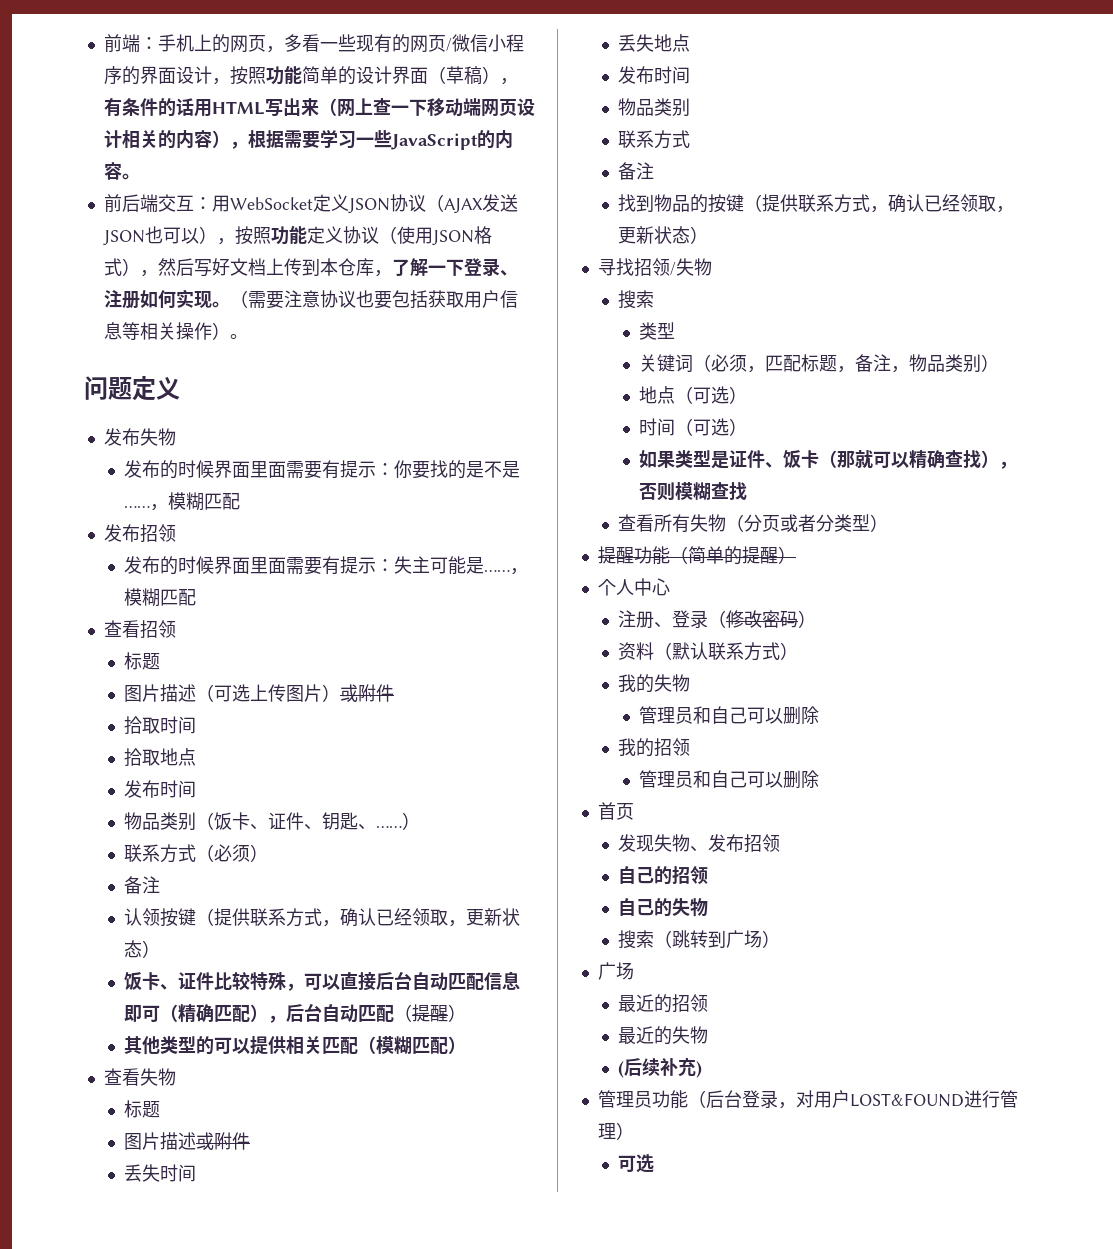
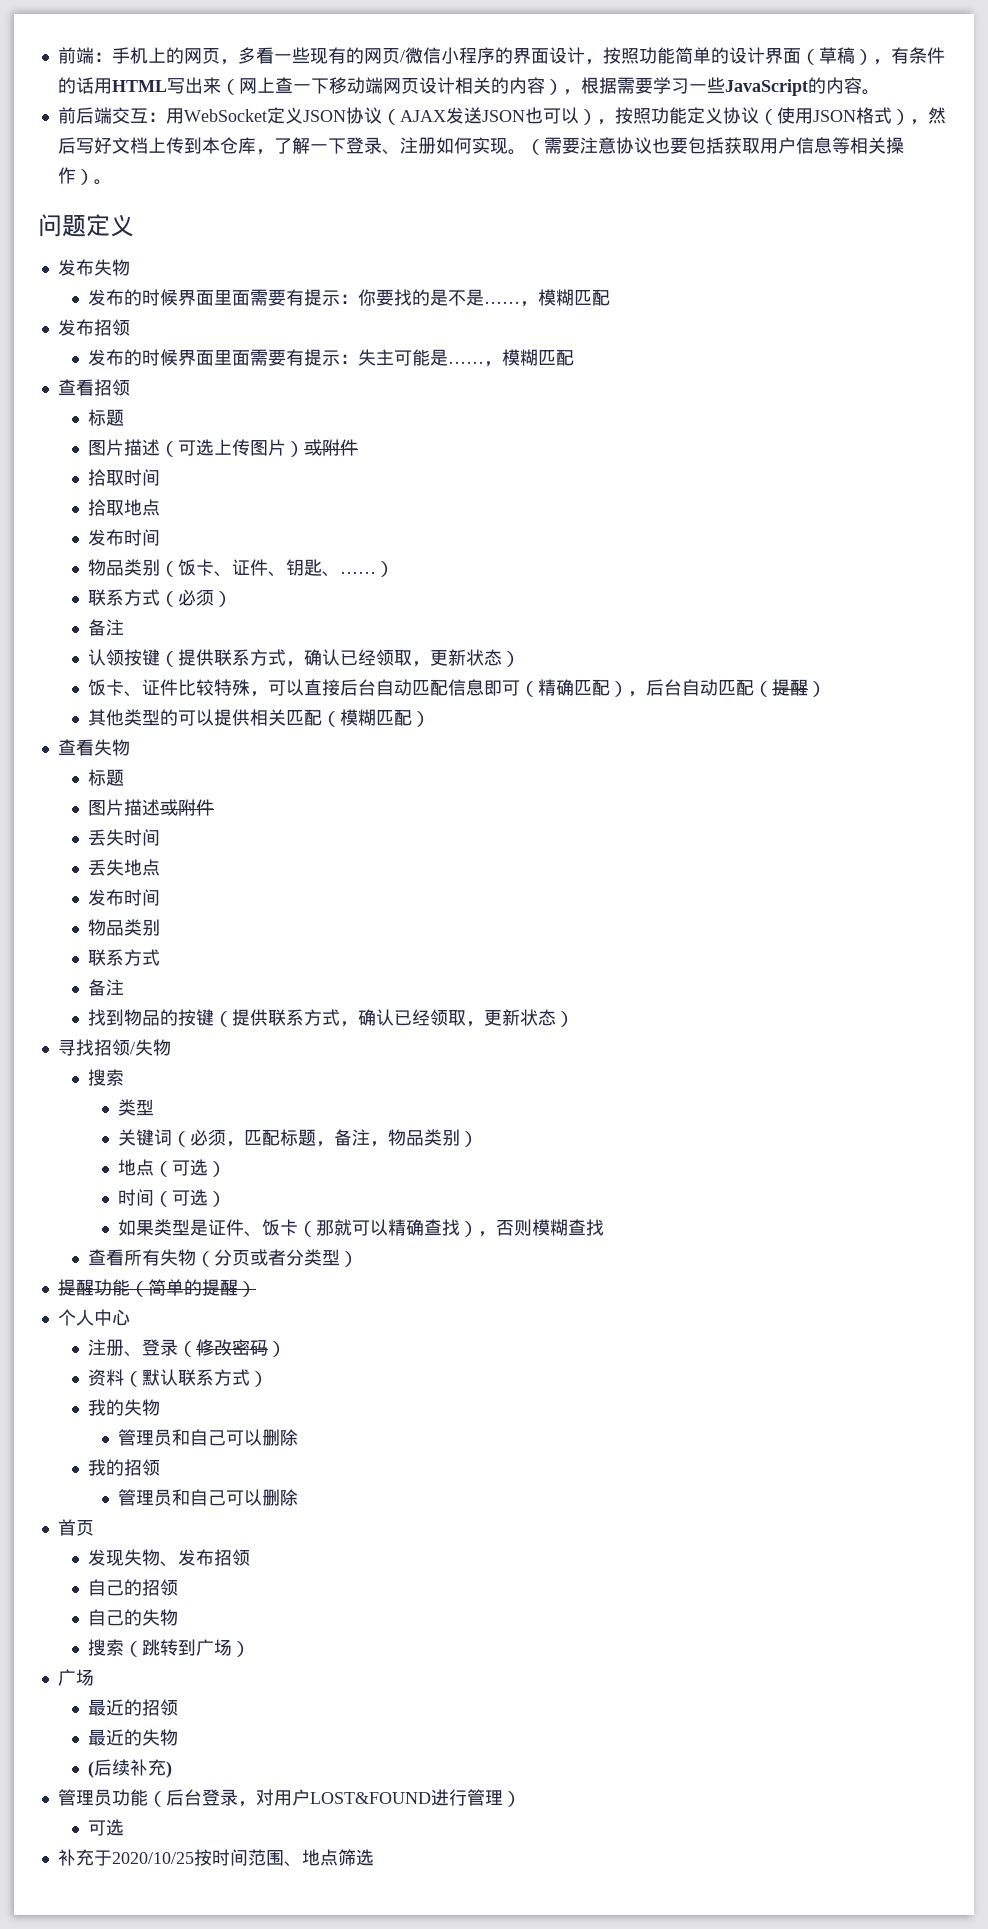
+ 补充于2020/10/25按时间范围、地点筛选

